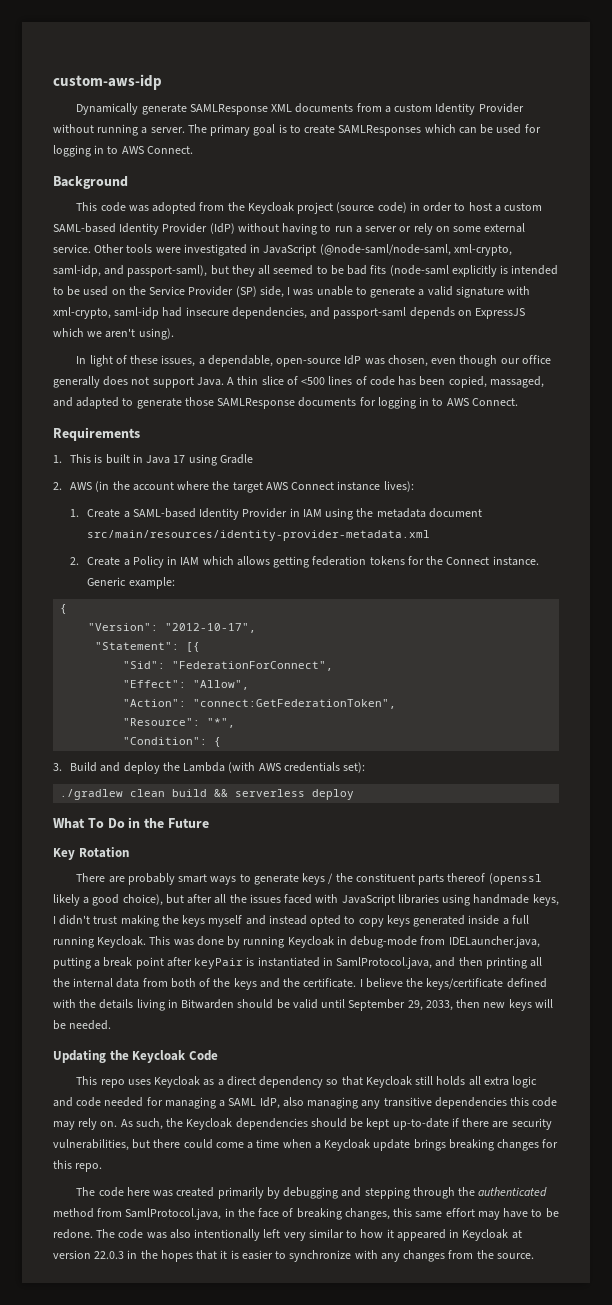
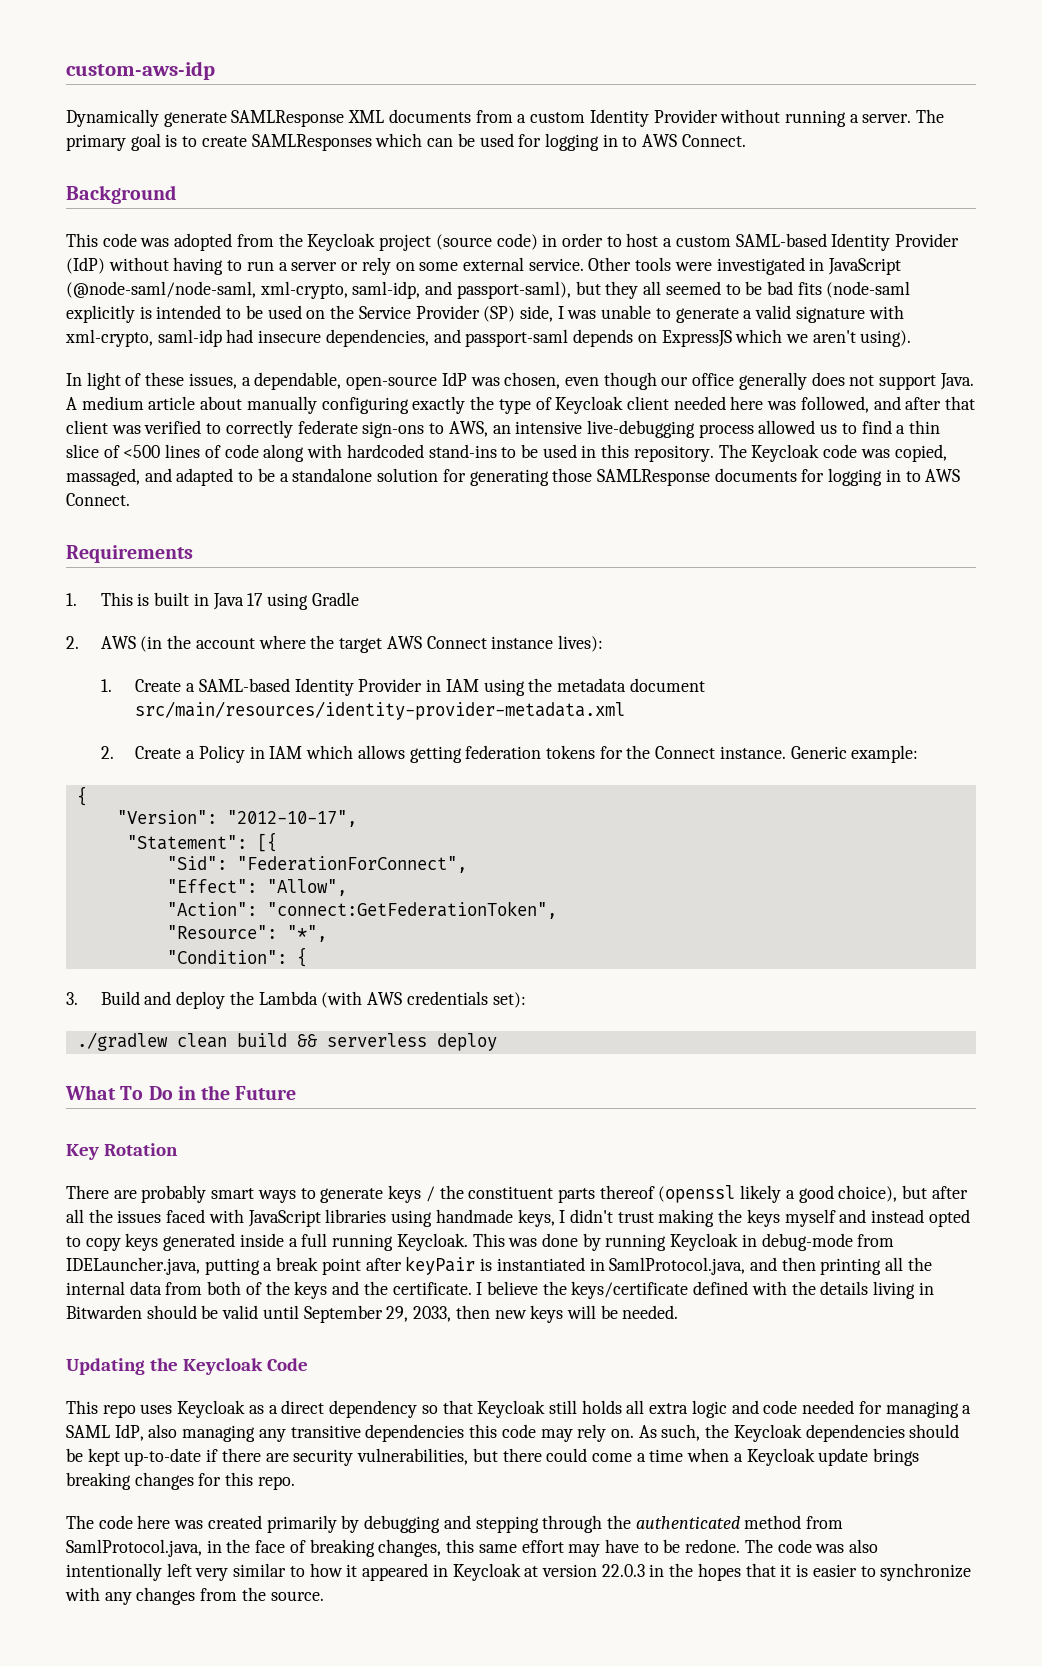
- A thin slice of <500 lines of code has been copied, massaged, and adapted to generate those SAMLResponse documents for logging in to AWS Connect.
+ A medium article about manually configuring exactly the type of Keycloak client needed here was followed, and after that client was verified to correctly federate sign-ons to AWS, an intensive live-debugging process allowed us to find a thin slice of <500 lines of code along with hardcoded stand-ins to be used in this repository. The Keycloak code was copied, massaged, and adapted to be a standalone solution for generating those SAMLResponse documents for logging in to AWS Connect.

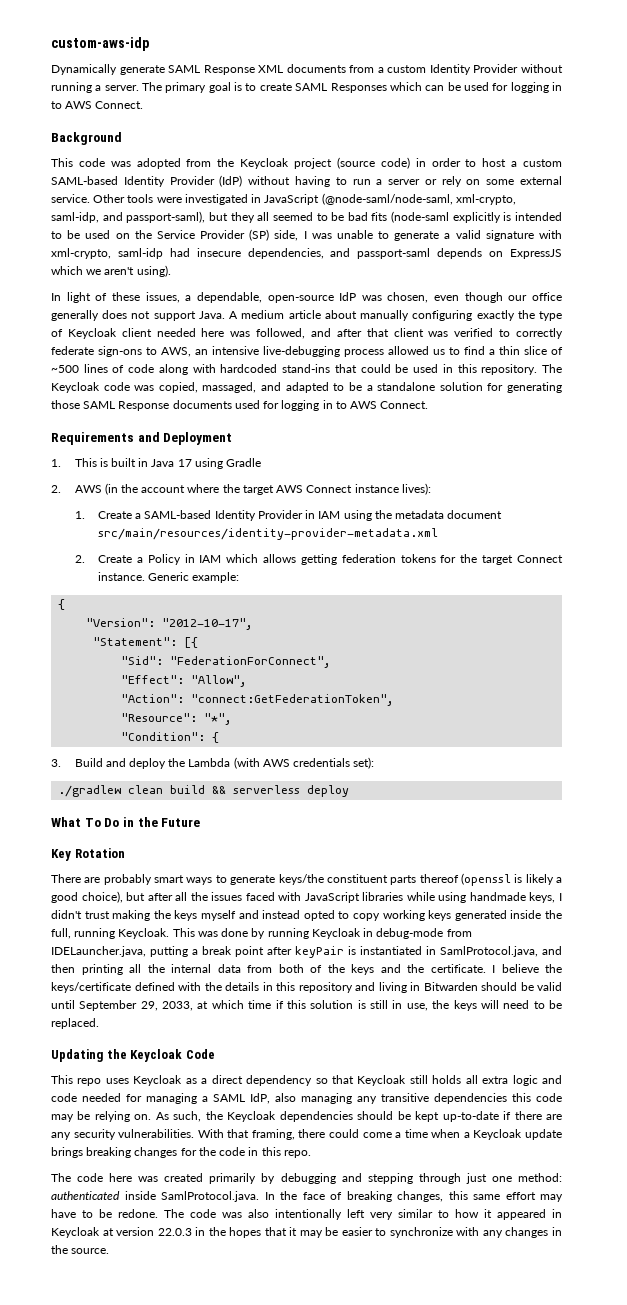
- Dynamically generate SAMLResponse XML documents from a custom Identity Provider without running a server.
+ Dynamically generate SAML Response XML documents from a custom Identity Provider without running a server.
- The primary goal is to create SAMLResponses which can be used for logging in to AWS Connect.
+ The primary goal is to create SAML Responses which can be used for logging in to AWS Connect.
- A medium article about manually configuring exactly the type of Keycloak client needed here was followed, and after that client was verified to correctly federate sign-ons to AWS, an intensive live-debugging process allowed us to find a thin slice of <500 lines of code along with hardcoded stand-ins to be used in this repository.
+ A medium article about manually configuring exactly the type of Keycloak client needed here was followed, and after that client was verified to correctly federate sign-ons to AWS, an intensive live-debugging process allowed us to find a thin slice of ~500 lines of code along with hardcoded stand-ins that could be used in this repository.
- The Keycloak code was copied, massaged, and adapted to be a standalone solution for generating those SAMLResponse documents for logging in to AWS Connect.
+ The Keycloak code was copied, massaged, and adapted to be a standalone solution for generating those SAML Response documents used for logging in to AWS Connect.
- Requirements
+ Requirements and Deployment
- 2. Create a Policy in IAM which allows getting federation tokens for the Connect instance.
+ 2. Create a Policy in IAM which allows getting federation tokens for the target Connect instance.
- There are probably smart ways to generate keys / the constituent parts thereof (openssl likely a good choice), but after all the issues faced with JavaScript libraries using handmade keys, I didn't trust making the keys myself and instead opted to copy keys generated inside a full running Keycloak.
+ There are probably smart ways to generate keys/the constituent parts thereof (openssl is likely a good choice), but after all the issues faced with JavaScript libraries while using handmade keys, I didn't trust making the keys myself and instead opted to copy working keys generated inside the full, running Keycloak.
- I believe the keys/certificate defined with the details living in Bitwarden should be valid until September 29, 2033, then new keys will be needed.
+ I believe the keys/certificate defined with the details in this repository and living in Bitwarden should be valid until September 29, 2033, at which time if this solution is still in use, the keys will need to be replaced.
- This repo uses Keycloak as a direct dependency so that Keycloak still holds all extra logic and code needed for managing a SAML IdP, also managing any transitive dependencies this code may rely on.
+ This repo uses Keycloak as a direct dependency so that Keycloak still holds all extra logic and code needed for managing a SAML IdP, also managing any transitive dependencies this code may be relying on.
- As such, the Keycloak dependencies should be kept up-to-date if there are security vulnerabilities, but there could come a time when a Keycloak update brings breaking changes for this repo.
+ As such, the Keycloak dependencies should be kept up-to-date if there are any security vulnerabilities. With that framing, there could come a time when a Keycloak update brings breaking changes for the code in this repo.
- The code here was created primarily by debugging and stepping through the authenticated method from SamlProtocol.java, in the face of breaking changes, this same effort may have to be redone.
+ The code here was created primarily by debugging and stepping through just one method: authenticated inside SamlProtocol.java. In the face of breaking changes, this same effort may have to be redone.
- The code was also intentionally left very similar to how it appeared in Keycloak at version 22.0.3 in the hopes that it is easier to synchronize with any changes from the source.
+ The code was also intentionally left very similar to how it appeared in Keycloak at version 22.0.3 in the hopes that it may be easier to synchronize with any changes in the source.

